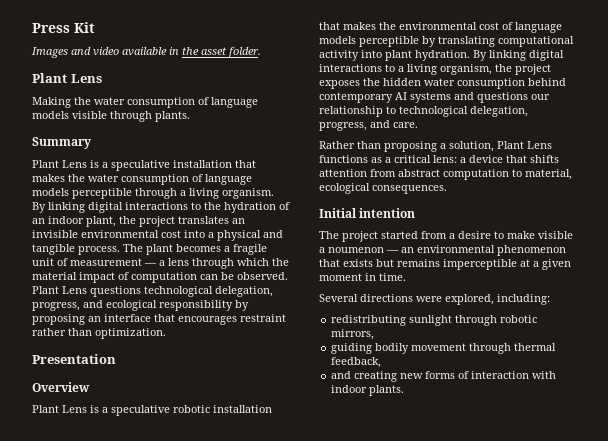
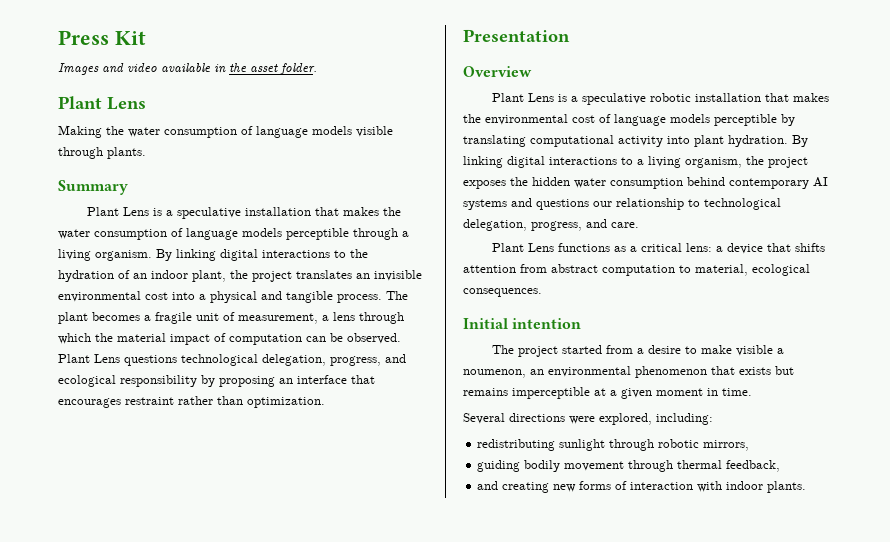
- The plant becomes a fragile unit of measurement — a lens through which the material impact of computation can be observed.
+ The plant becomes a fragile unit of measurement, a lens through which the material impact of computation can be observed.
- Rather than proposing a solution, Plant Lens functions as a critical lens: a device that shifts attention from abstract computation to material, ecological consequences.
+ Plant Lens functions as a critical lens: a device that shifts attention from abstract computation to material, ecological consequences.
- The project started from a desire to make visible a noumenon — an environmental phenomenon that exists but remains imperceptible at a given moment in time.
+ The project started from a desire to make visible a noumenon, an environmental phenomenon that exists but remains imperceptible at a given moment in time.

